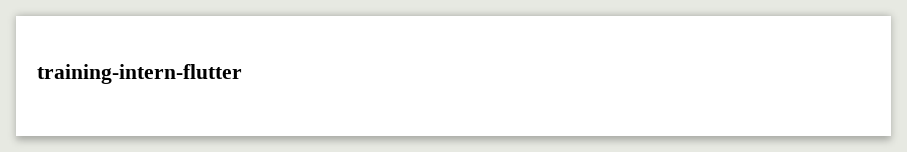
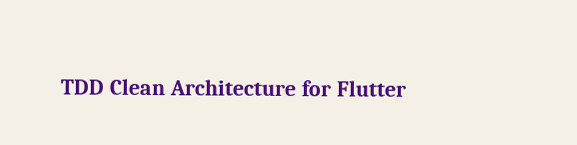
- training-intern-flutter
+ TDD Clean Architecture for Flutter

